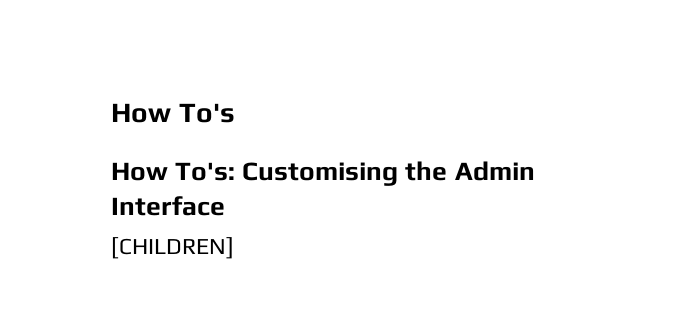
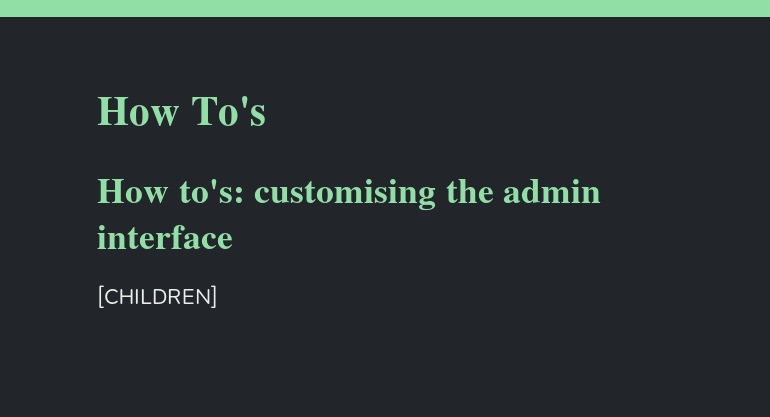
- How To's: Customising the Admin Interface
+ How to's: customising the admin interface

